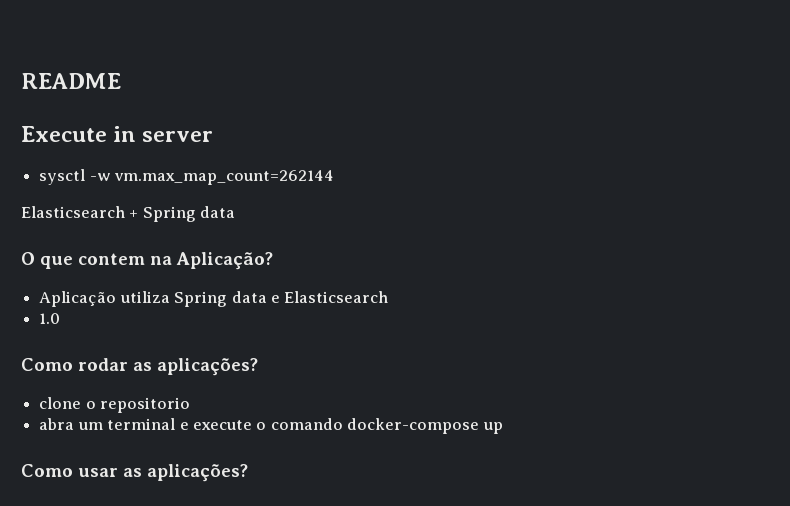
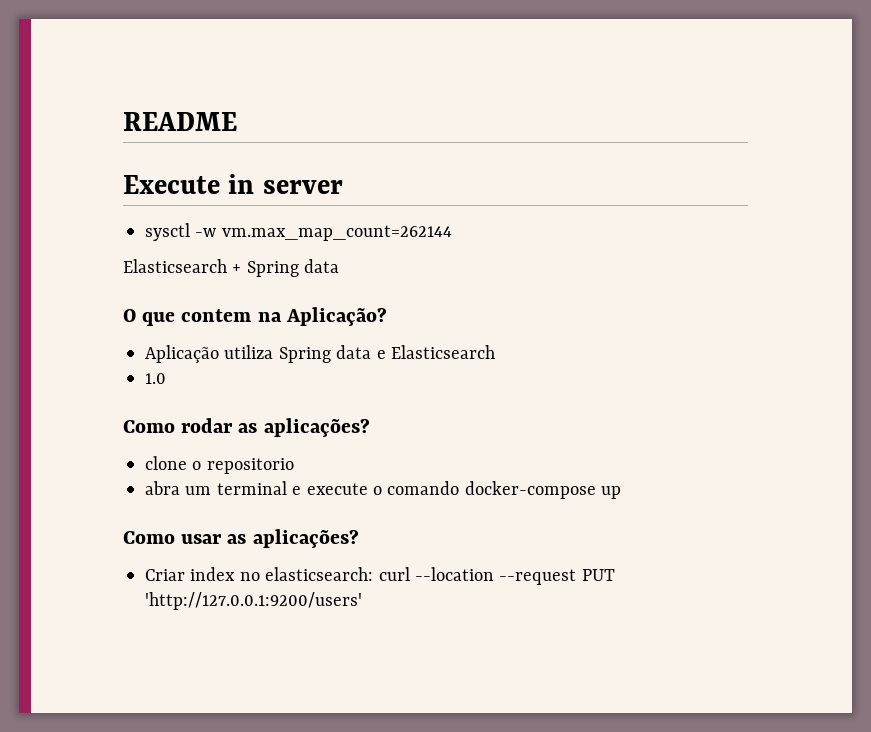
+ Criar index no elasticsearch: curl --location --request PUT 'http://127.0.0.1:9200/users'

